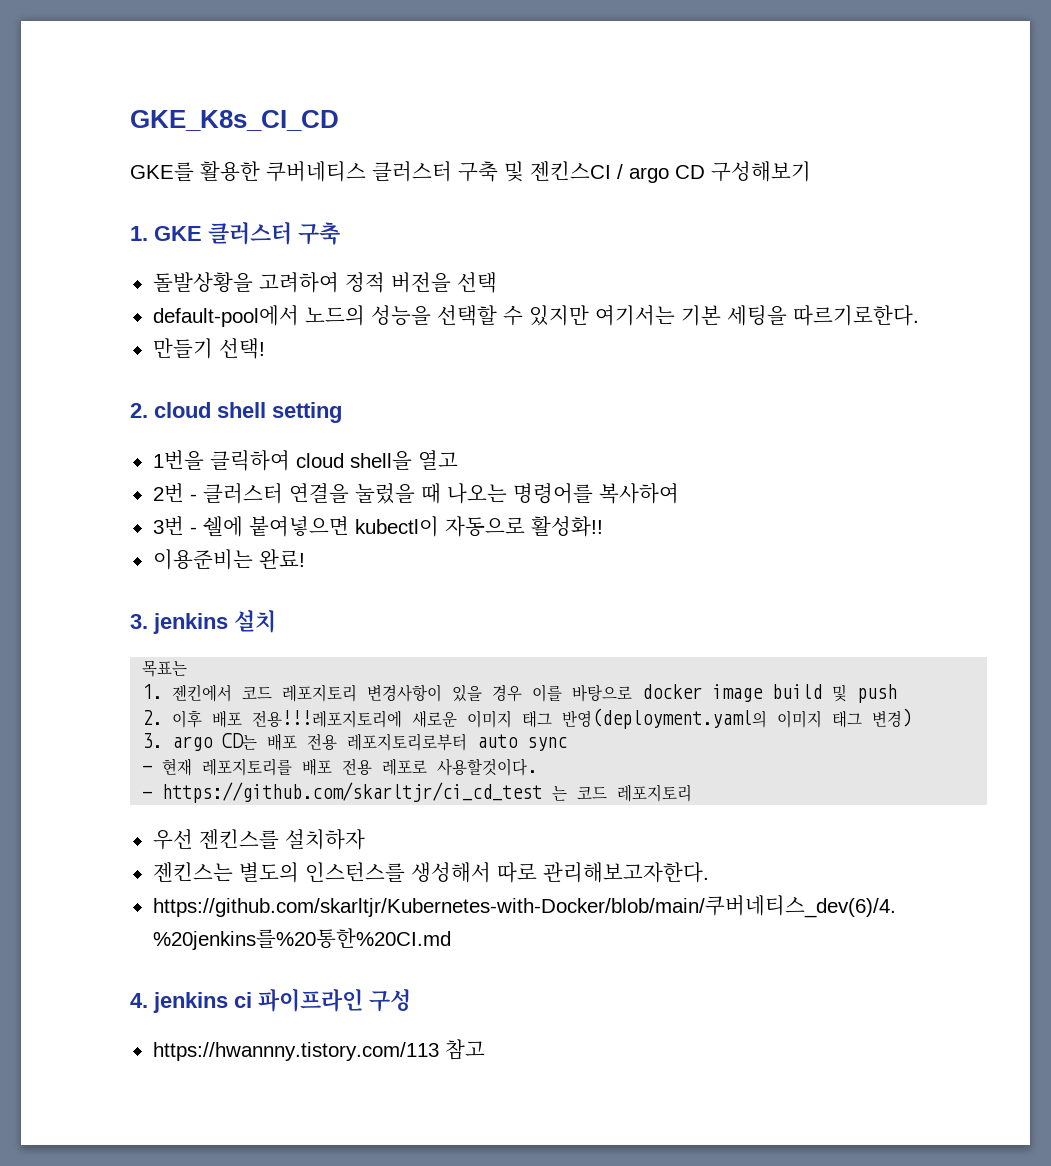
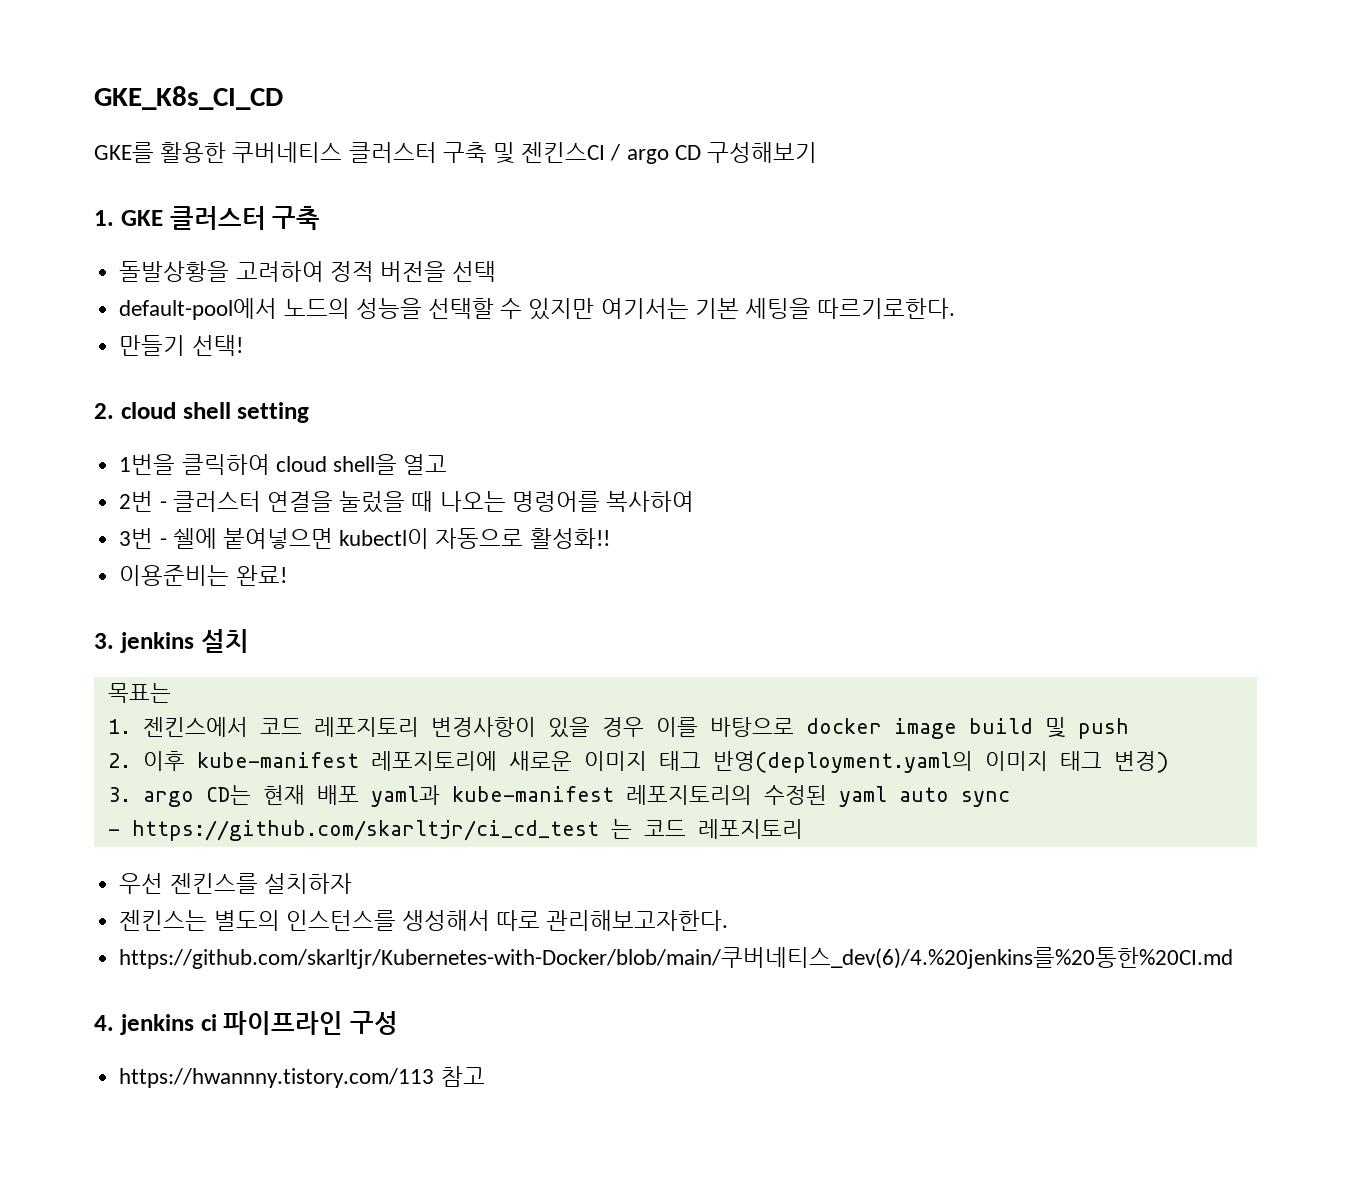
- 1. 젠킨에서 코드 레포지토리 변경사항이 있을 경우 이를 바탕으로 docker image build 및 push
+ 1. 젠킨스에서 코드 레포지토리 변경사항이 있을 경우 이를 바탕으로 docker image build 및 push
- 2. 이후 배포 전용!!!레포지토리에 새로운 이미지 태그 반영(deployment.yaml의 이미지 태그 변경)
+ 2. 이후 kube-manifest 레포지토리에 새로운 이미지 태그 반영(deployment.yaml의 이미지 태그 변경)
- 3. argo CD는 배포 전용 레포지토리로부터 auto sync
- - 현재 레포지토리를 배포 전용 레포로 사용할것이다.
+ 3. argo CD는 현재 배포 yaml과 kube-manifest 레포지토리의 수정된 yaml auto sync

